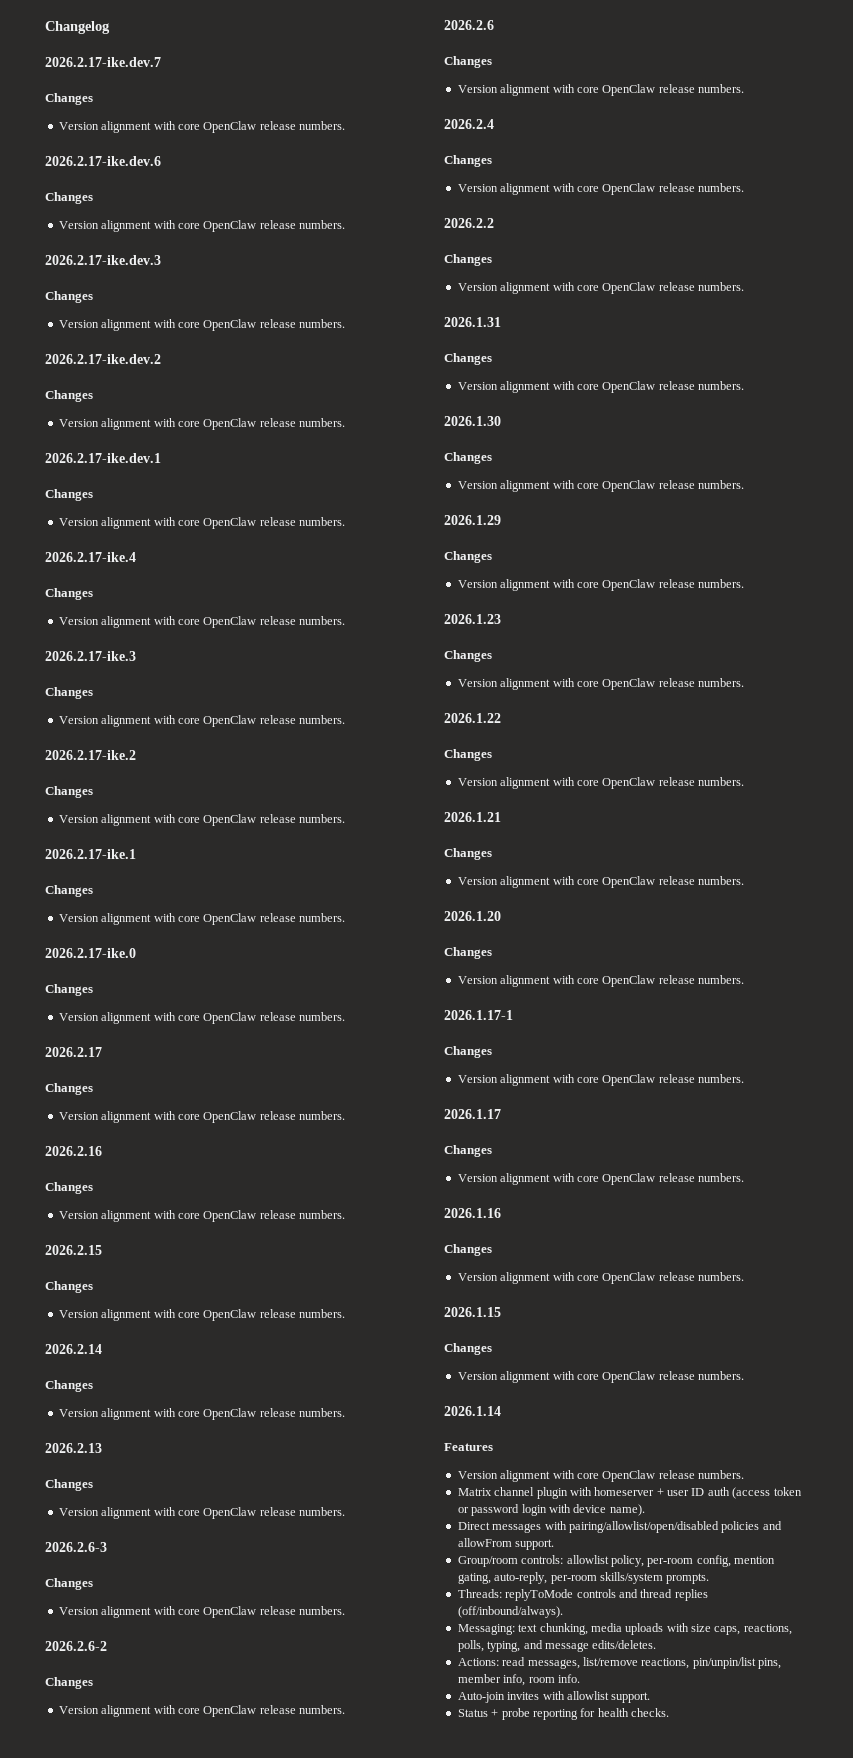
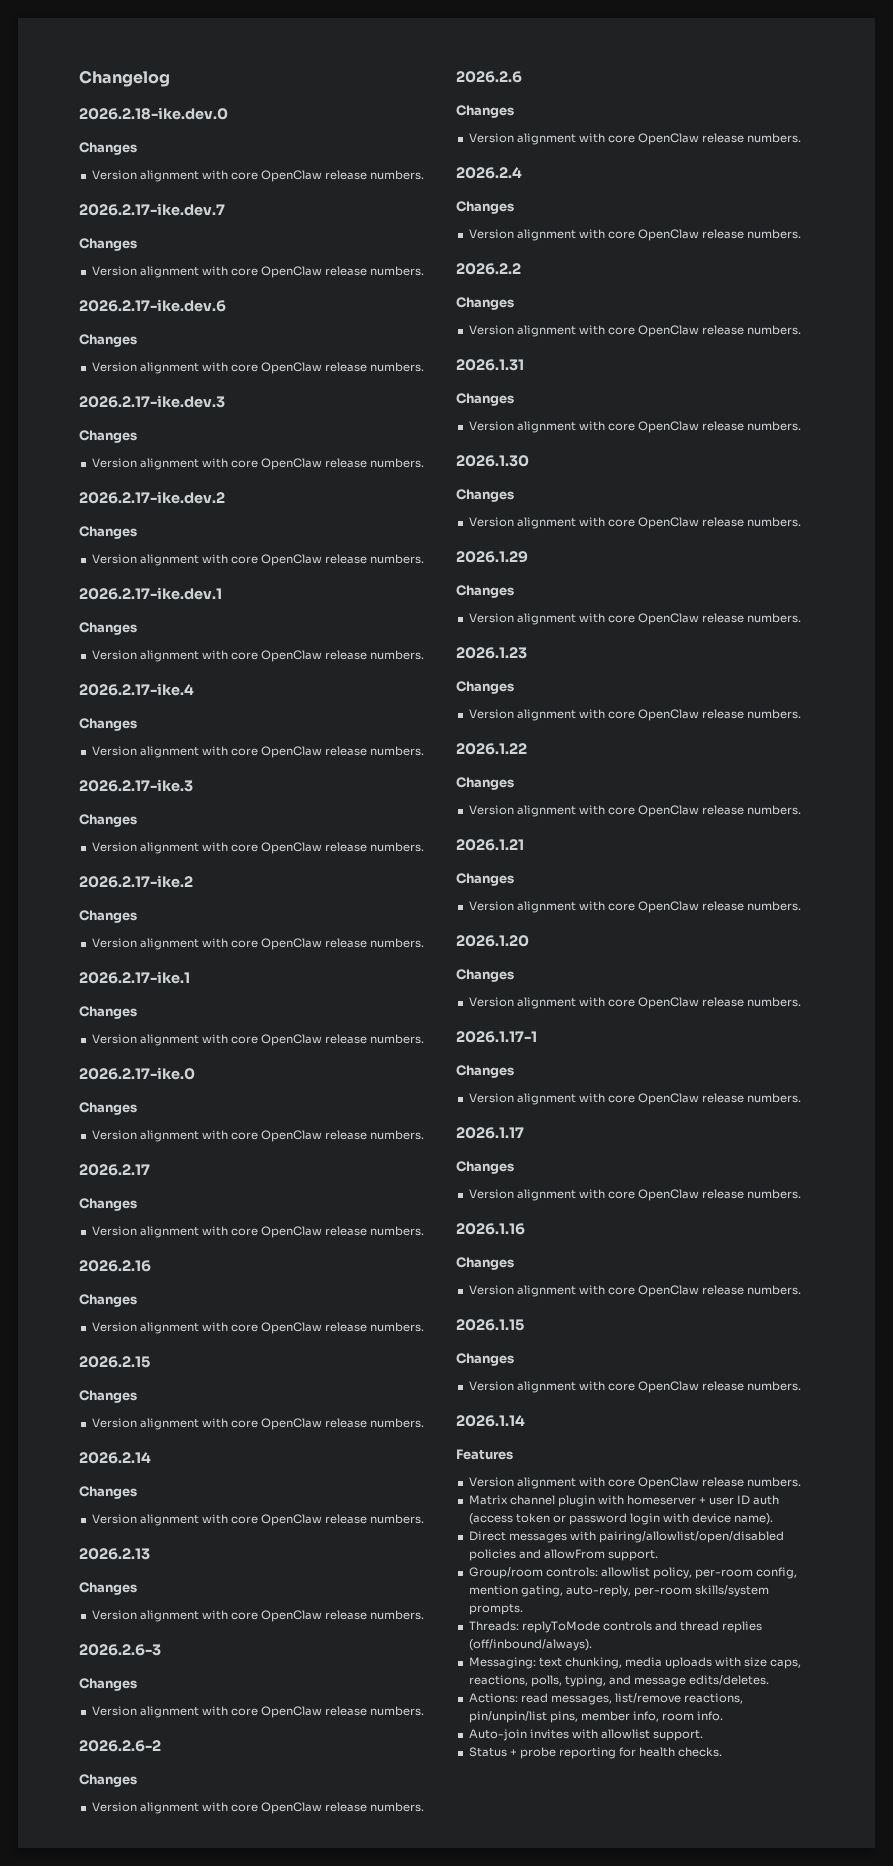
+ 2026.2.18-ike.dev.0
+ Changes
+ Version alignment with core OpenClaw release numbers.

